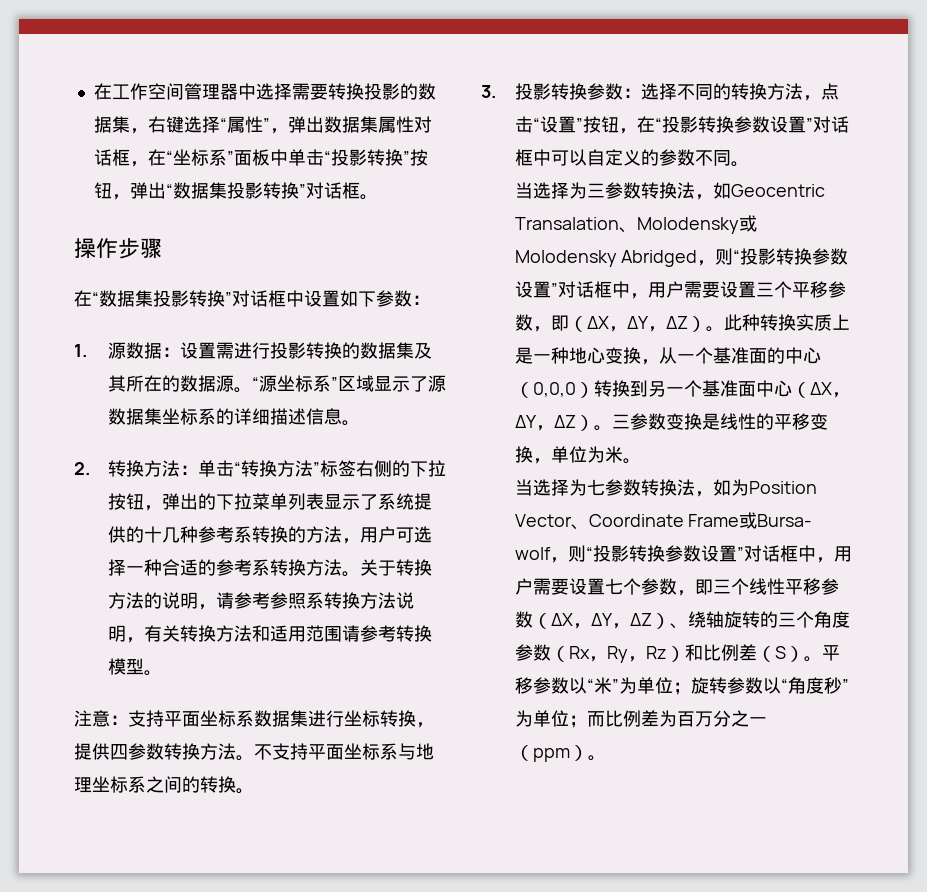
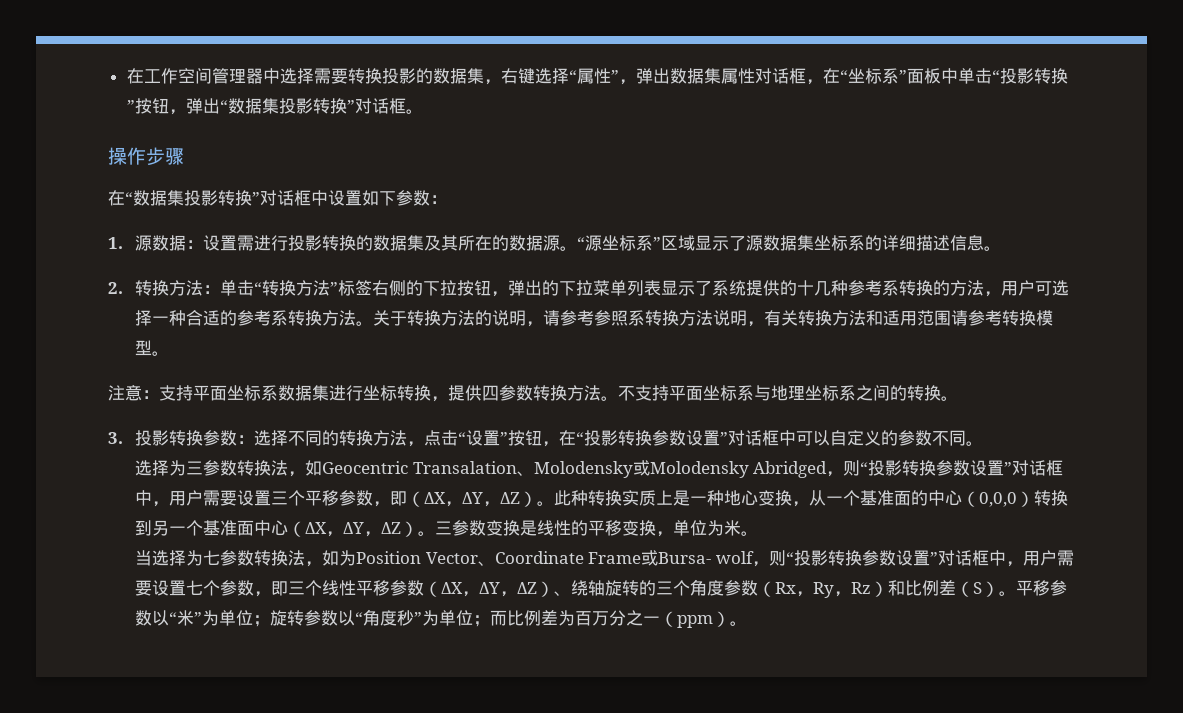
- 当选择为三参数转换法，如Geocentric Transalation、Molodensky或Molodensky Abridged，则“投影转换参数设置”对话框中，用户需要设置三个平移参数，即（ΔX，ΔY，ΔZ）。
+ 选择为三参数转换法，如Geocentric Transalation、Molodensky或Molodensky Abridged，则“投影转换参数设置”对话框中，用户需要设置三个平移参数，即（ΔX，ΔY，ΔZ）。

